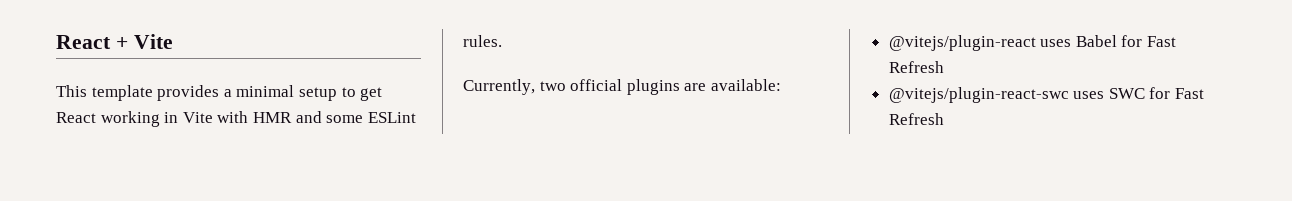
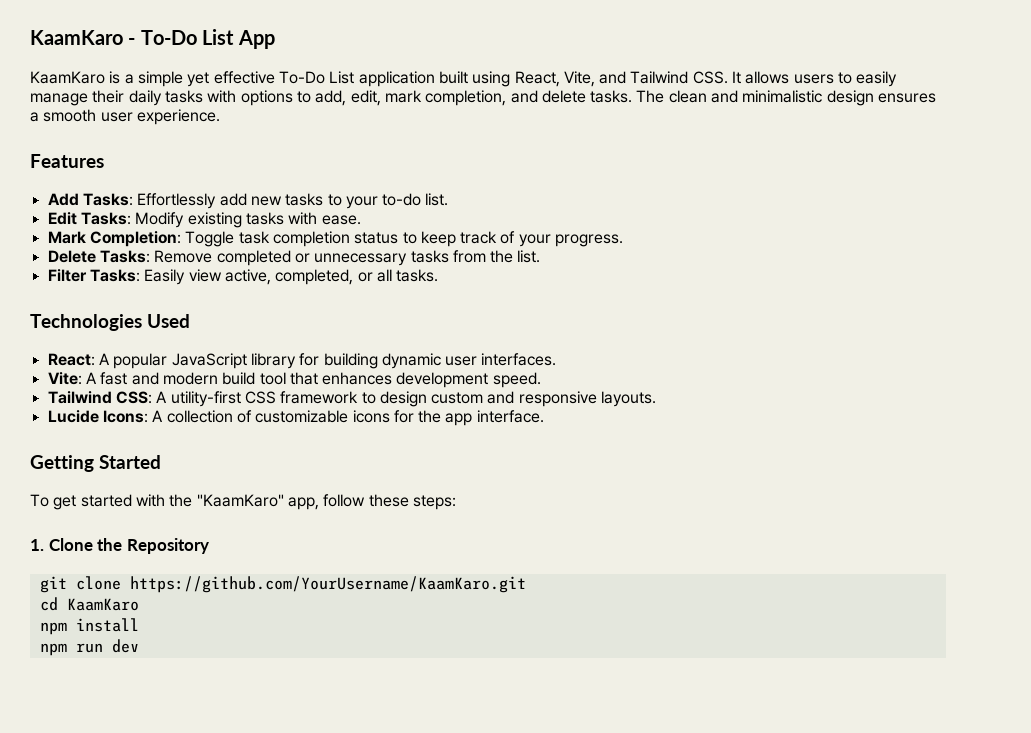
- React + Vite
- This template provides a minimal setup to get React working in Vite with HMR and some ESLint rules.
- Currently, two official plugins are available:
- @vitejs/plugin-react uses Babel for Fast Refresh
- @vitejs/plugin-react-swc uses SWC for Fast Refresh
+ KaamKaro - To-Do List App
+ KaamKaro is a simple yet effective To-Do List application built using React, Vite, and Tailwind CSS. It allows users to easily manage their daily tasks with options to add, edit, mark completion, and delete tasks. The clean and minimalistic design ensures a smooth user experience.
+ Features
+ Add Tasks: Effortlessly add new tasks to your to-do list.
+ Edit Tasks: Modify existing tasks with ease.
+ Mark Completion: Toggle task completion status to keep track of your progress.
+ Delete Tasks: Remove completed or unnecessary tasks from the list.
+ Filter Tasks: Easily view active, completed, or all tasks.
+ Technologies Used
+ React: A popular JavaScript library for building dynamic user interfaces.
+ Vite: A fast and modern build tool that enhances development speed.
+ Tailwind CSS: A utility-first CSS framework to design custom and responsive layouts.
+ Lucide Icons: A collection of customizable icons for the app interface.
+ Getting Started
+ To get started with the "KaamKaro" app, follow these steps:
+ 1. Clone the Repository
+ git clone https://github.com/YourUsername/KaamKaro.git
+ cd KaamKaro
+ npm install
+ npm run dev

